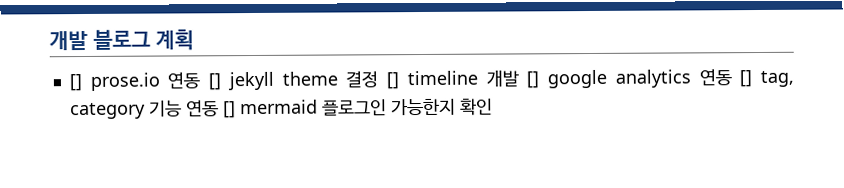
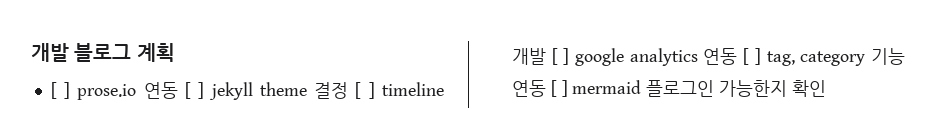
- [] prose.io 연동 [] jekyll theme 결정 [] timeline 개발 [] google analytics 연동 [] tag, category 기능 연동 [] mermaid 플로그인 가능한지 확인
+ [ ] prose.io 연동 [ ] jekyll theme 결정 [ ] timeline 개발 [ ] google analytics 연동 [ ] tag, category 기능 연동 [ ] mermaid 플로그인 가능한지 확인

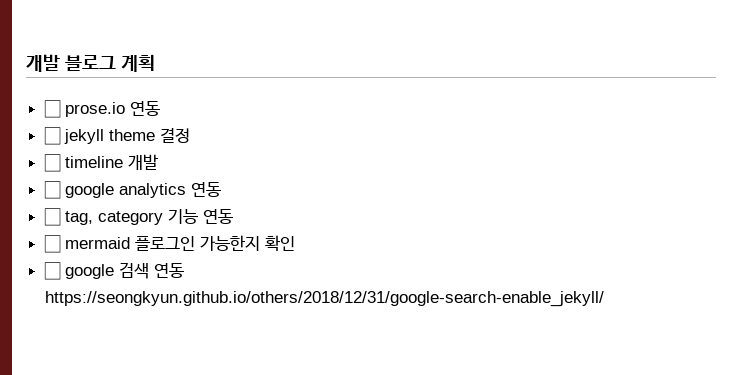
- [ ] prose.io 연동 [ ] jekyll theme 결정 [ ] timeline 개발 [ ] google analytics 연동 [ ] tag, category 기능 연동 [ ] mermaid 플로그인 가능한지 확인
+ ☐ prose.io 연동
+ ☐ jekyll theme 결정
+ ☐ timeline 개발
+ ☐ google analytics 연동
+ ☐ tag, category 기능 연동
+ ☐ mermaid 플로그인 가능한지 확인
+ ☐ google 검색 연동 https://seongkyun.github.io/others/2018/12/31/google-search-enable_jekyll/

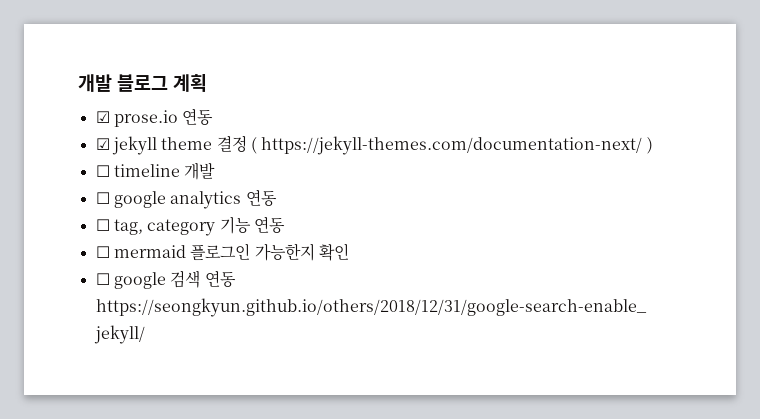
- ☐ prose.io 연동
+ ☑ prose.io 연동
- ☐ jekyll theme 결정
+ ☑ jekyll theme 결정 ( https://jekyll-themes.com/documentation-next/ )

